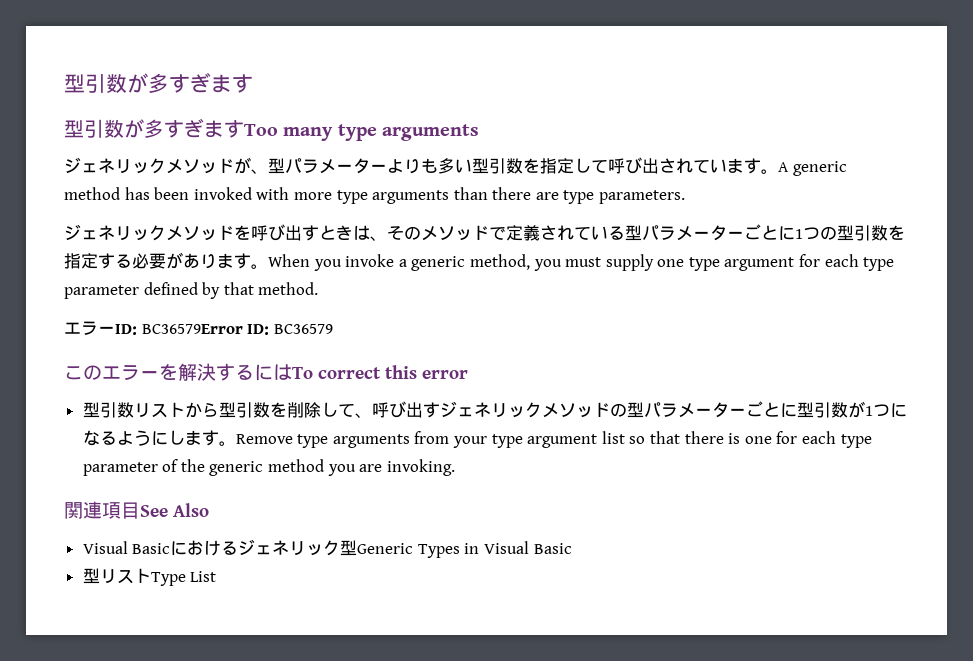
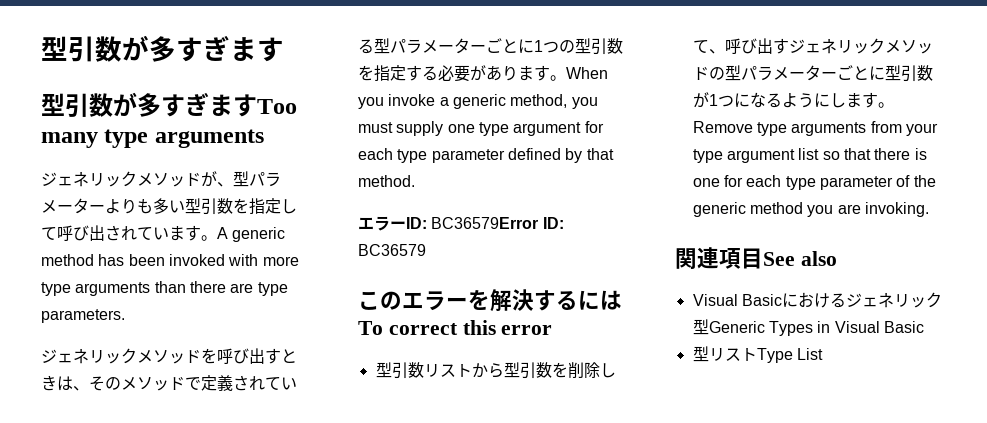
- 関連項目See Also
+ 関連項目See also

